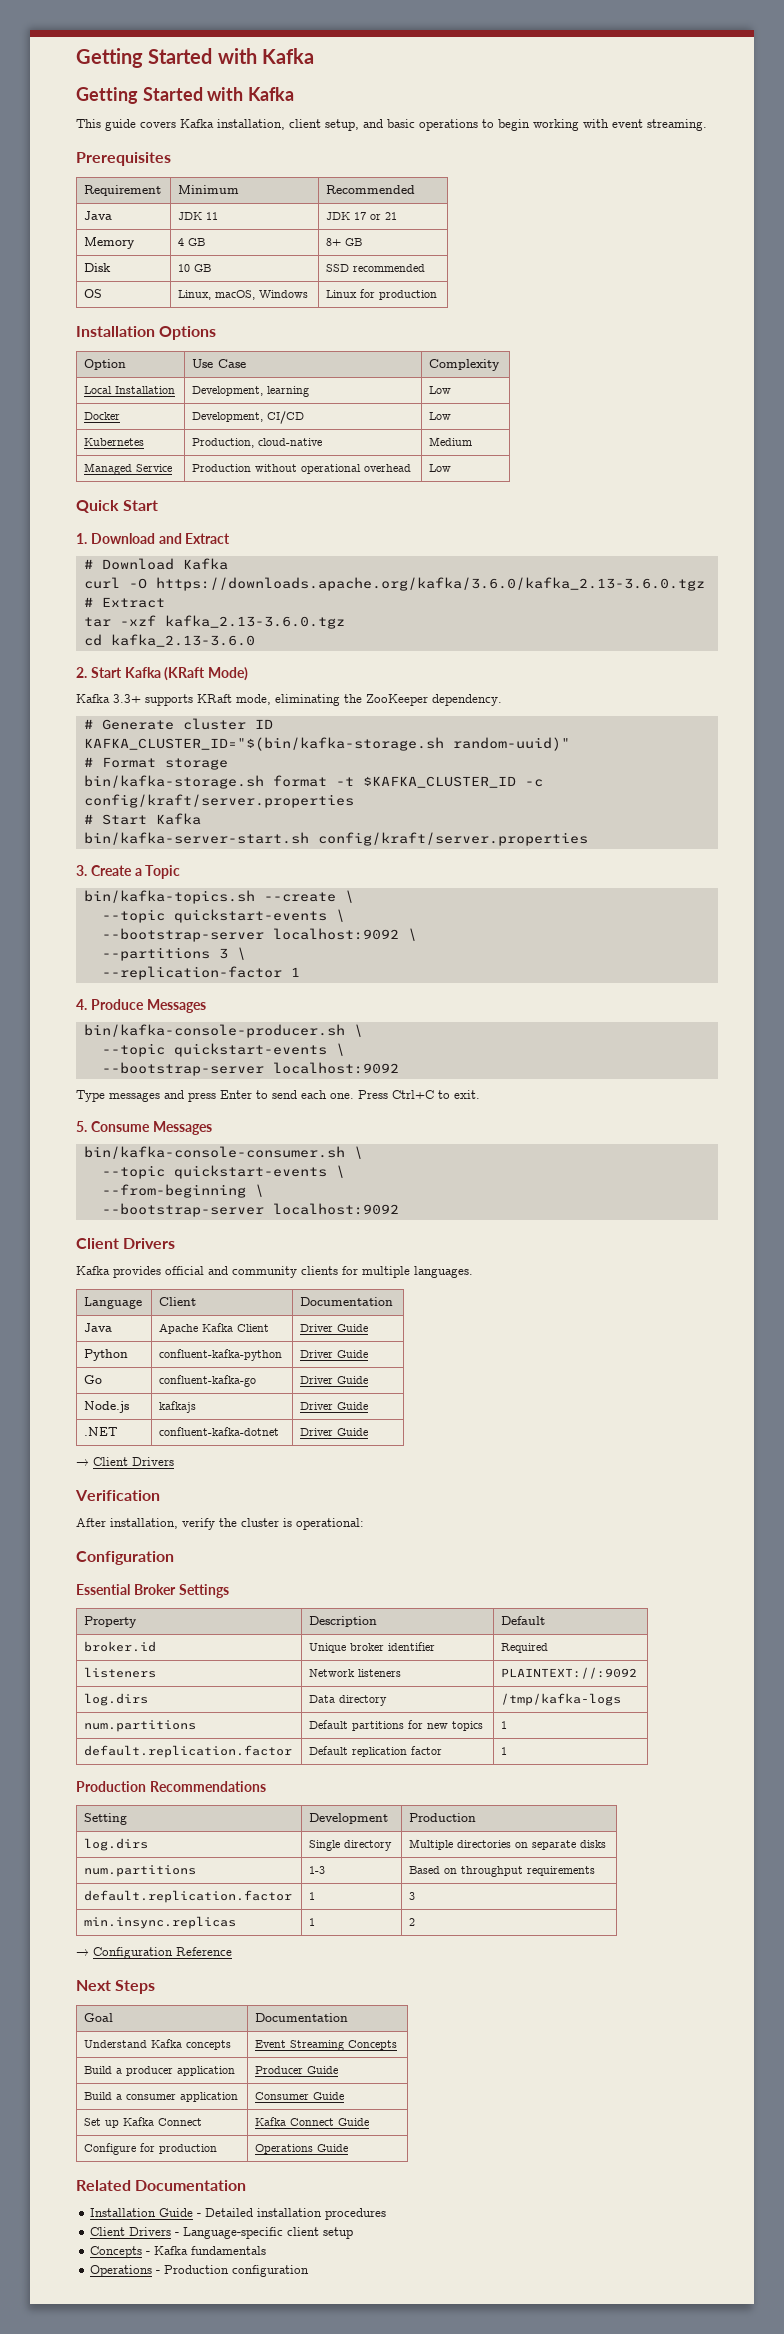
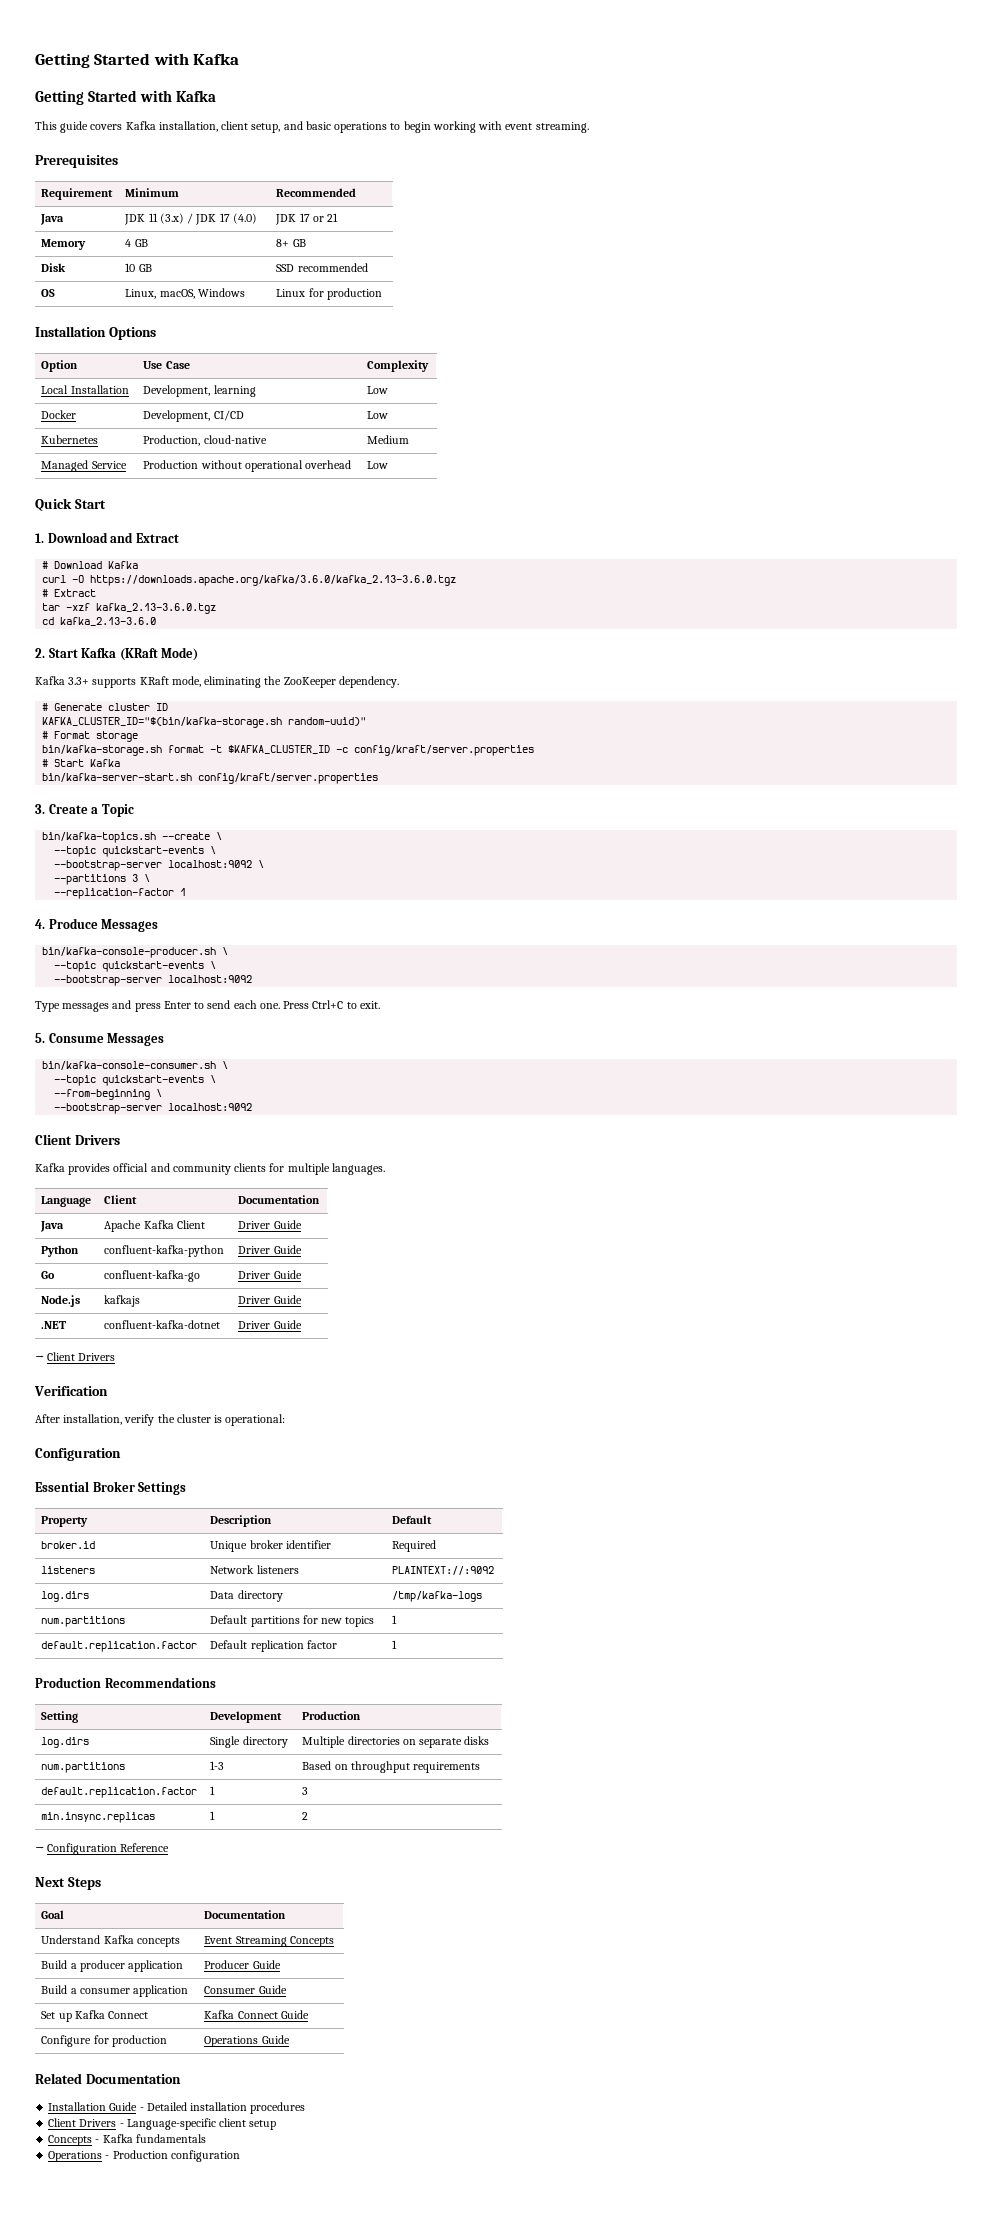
- Java | JDK 11 | JDK 17 or 21
+ Java | JDK 11 (3.x) / JDK 17 (4.0) | JDK 17 or 21

